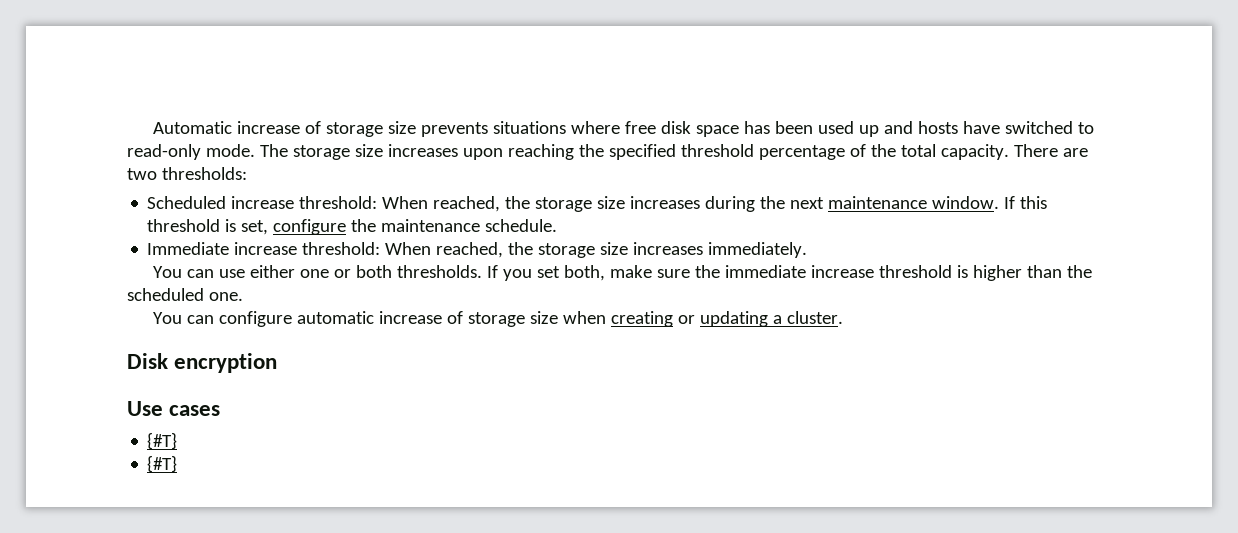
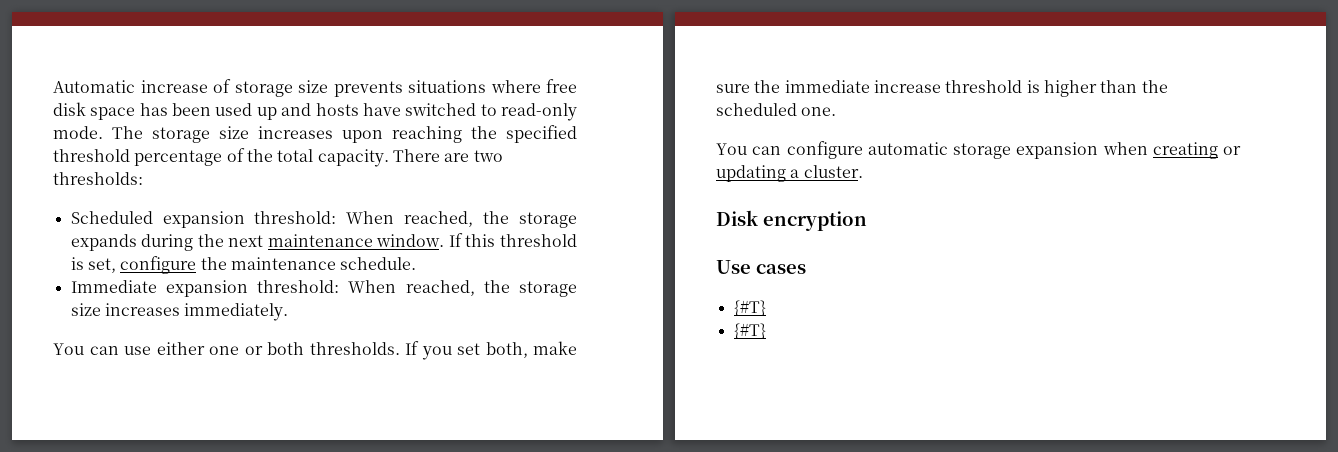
- Scheduled increase threshold: When reached, the storage size increases during the next maintenance window.
+ Scheduled expansion threshold: When reached, the storage expands during the next maintenance window.
- Immediate increase threshold: When reached, the storage size increases immediately.
+ Immediate expansion threshold: When reached, the storage size increases immediately.
- You can configure automatic increase of storage size when creating or updating a cluster.
+ You can configure automatic storage expansion when creating or updating a cluster.

